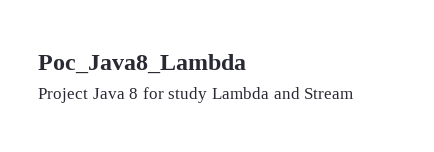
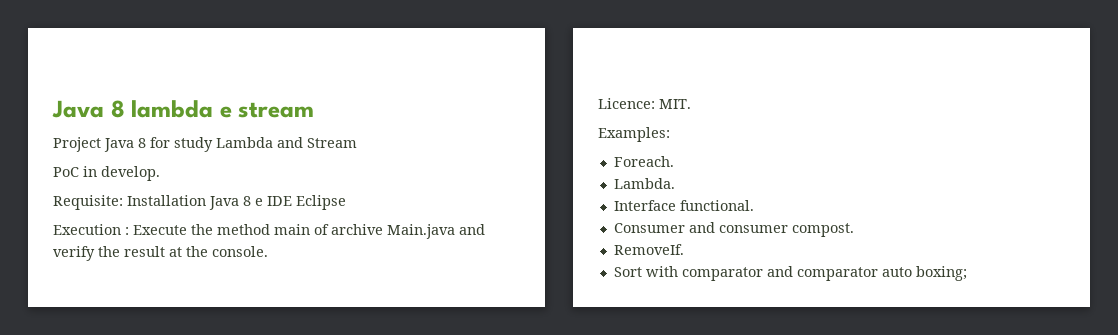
- Poc_Java8_Lambda
+ Java 8 lambda e stream
+ PoC in develop.
+ Requisite: Installation Java 8 e IDE Eclipse
+ Execution : Execute the method main of archive Main.java and verify the result at the console.
+ Licence: MIT.
+ Examples:
+ Foreach.
+ Lambda.
+ Interface functional.
+ Consumer and consumer compost.
+ RemoveIf.
+ Sort with comparator and comparator auto boxing;

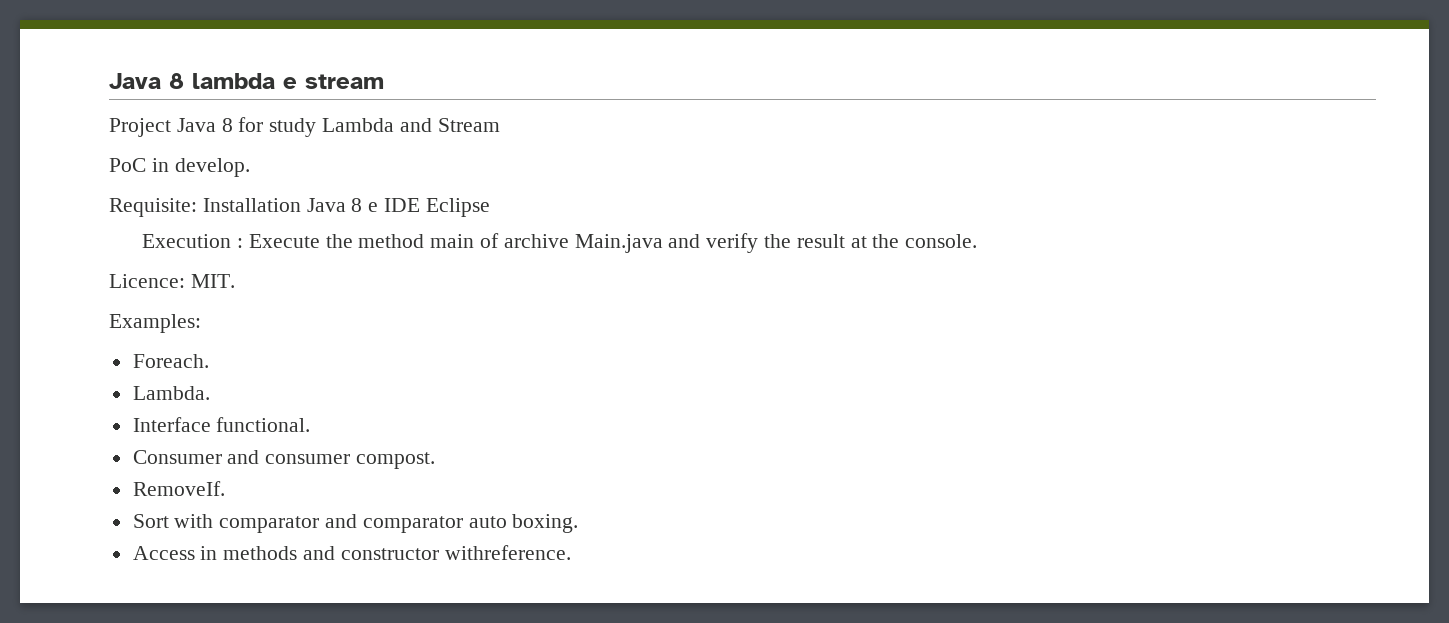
- Sort with comparator and comparator auto boxing;
+ Sort with comparator and comparator auto boxing.
+ Access in methods and constructor withreference.

